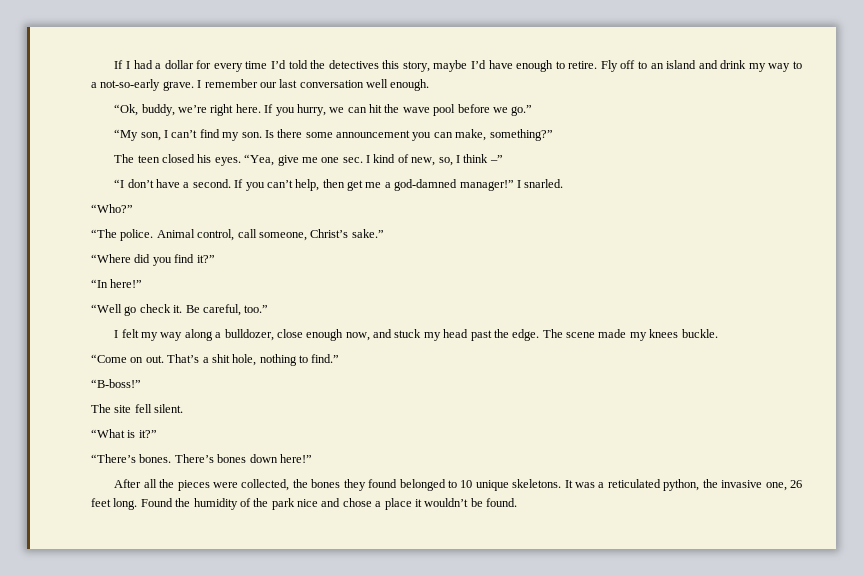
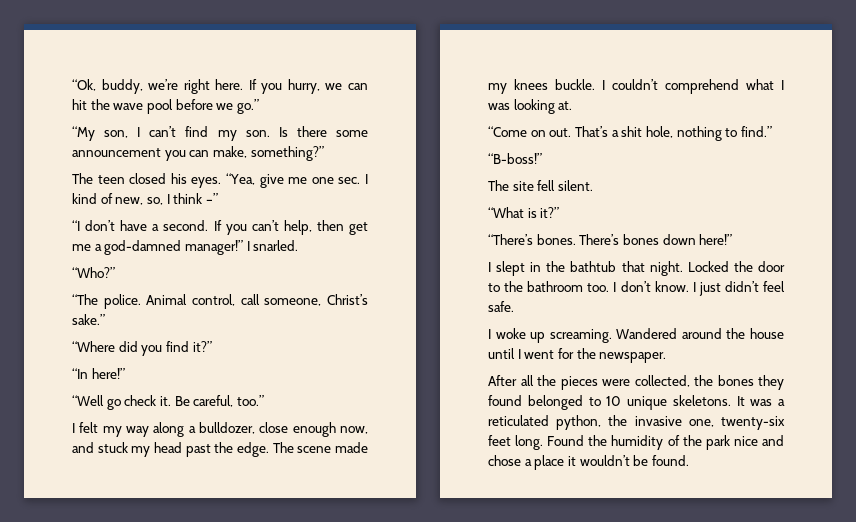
- If I had a dollar for every time I’d told the detectives this story, maybe I’d have enough to retire. Fly off to an island and drink my way to a not-so-early grave. I remember our last conversation well enough.
+ I couldn’t comprehend what I was looking at.
+ I slept in the bathtub that night. Locked the door to the bathroom too. I don’t know. I just didn’t feel safe.
+ I woke up screaming. Wandered around the house until I went for the newspaper.
- It was a reticulated python, the invasive one, 26 feet long.
+ It was a reticulated python, the invasive one, twenty-six feet long.

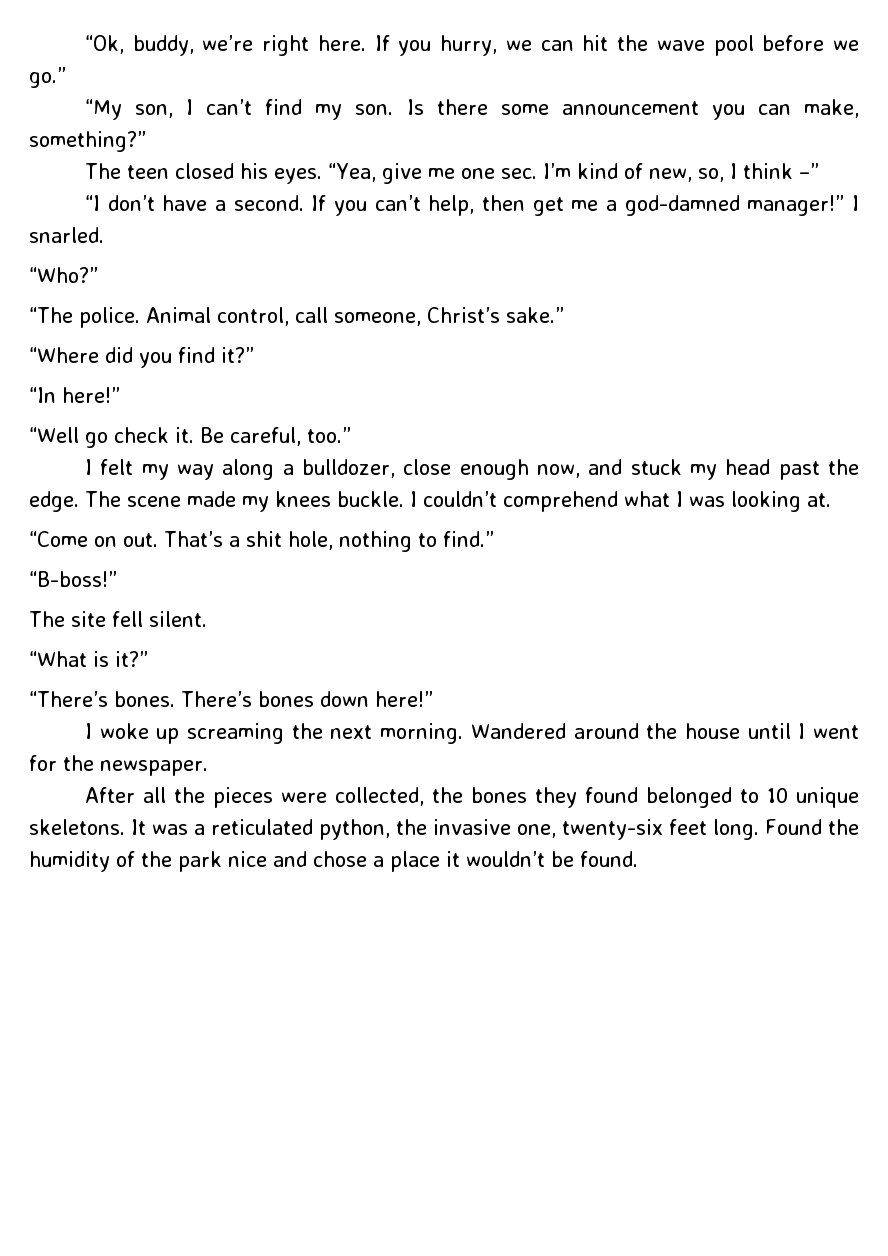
- “Yea, give me one sec. I kind of new, so, I think –”
+ “Yea, give me one sec. I’m kind of new, so, I think –”
- I slept in the bathtub that night. Locked the door to the bathroom too. I don’t know. I just didn’t feel safe.
- I woke up screaming.
+ I woke up screaming the next morning.

